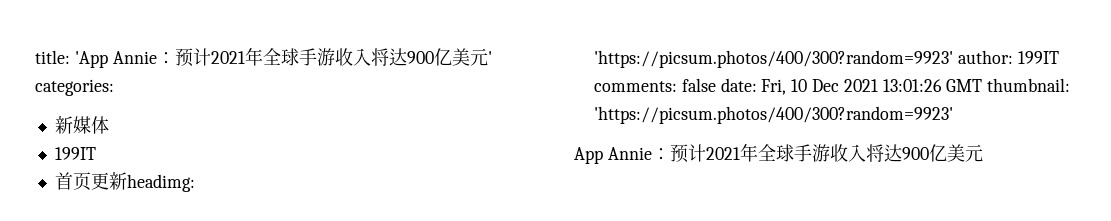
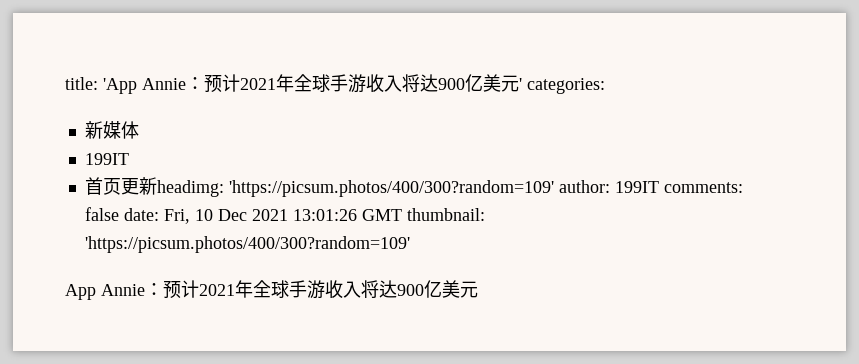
- 首页更新headimg: 'https://picsum.photos/400/300?random=9923' author: 199IT comments: false date: Fri, 10 Dec 2021 13:01:26 GMT thumbnail: 'https://picsum.photos/400/300?random=9923'
+ 首页更新headimg: 'https://picsum.photos/400/300?random=109' author: 199IT comments: false date: Fri, 10 Dec 2021 13:01:26 GMT thumbnail: 'https://picsum.photos/400/300?random=109'

